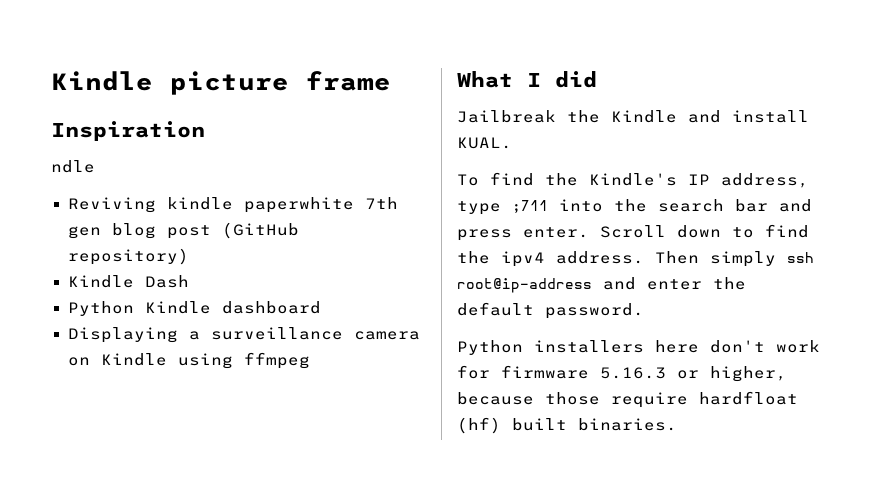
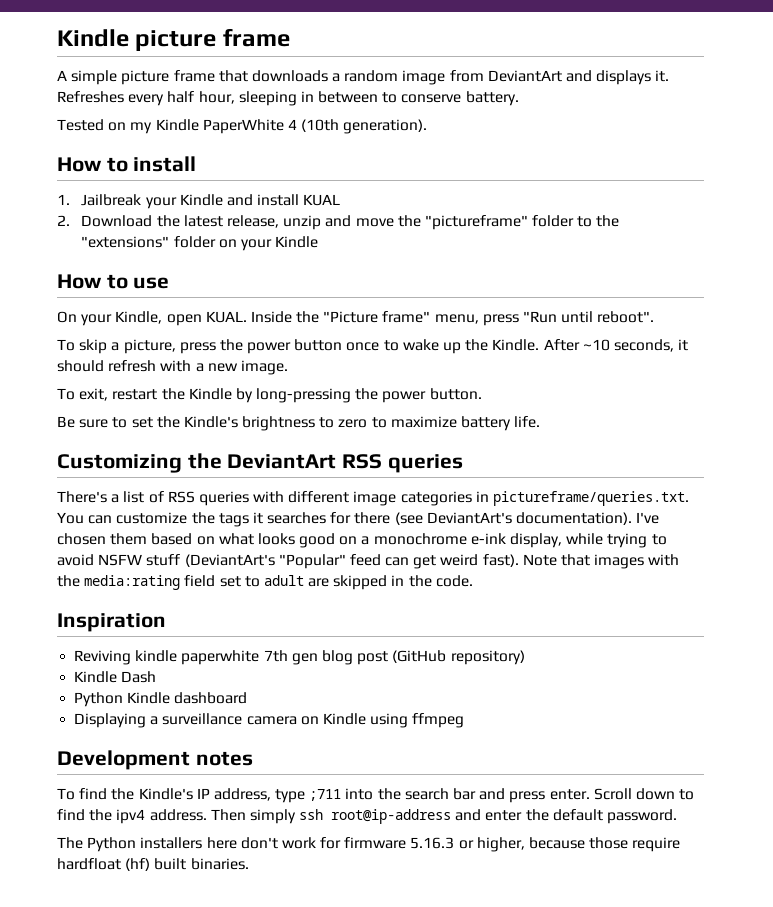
+ A simple picture frame that downloads a random image from DeviantArt and displays it. Refreshes every half hour, sleeping in between to conserve battery.
+ Tested on my Kindle PaperWhite 4 (10th generation).
+ How to install
+ 1. Jailbreak your Kindle and install KUAL
+ 2. Download the latest release, unzip and move the "pictureframe" folder to the "extensions" folder on your Kindle
+ How to use
+ On your Kindle, open KUAL. Inside the "Picture frame" menu, press "Run until reboot".
+ To skip a picture, press the power button once to wake up the Kindle. After ~10 seconds, it should refresh with a new image.
+ To exit, restart the Kindle by long-pressing the power button.
+ Be sure to set the Kindle's brightness to zero to maximize battery life.
+ Customizing the DeviantArt RSS queries
+ There's a list of RSS queries with different image categories in pictureframe/queries.txt. You can customize the tags it searches for there (see DeviantArt's documentation). I've chosen them based on what looks good on a monochrome e-ink display, while trying to avoid NSFW stuff (DeviantArt's "Popular" feed can get weird fast). Note that images with the media:rating field set to adult are skipped in the code.
- ndle
- What I did
- Jailbreak the Kindle and install KUAL.
+ Development notes
- Python installers here don't work for firmware 5.16.3 or higher, because those require hardfloat (hf) built binaries.
+ The Python installers here don't work for firmware 5.16.3 or higher, because those require hardfloat (hf) built binaries.

